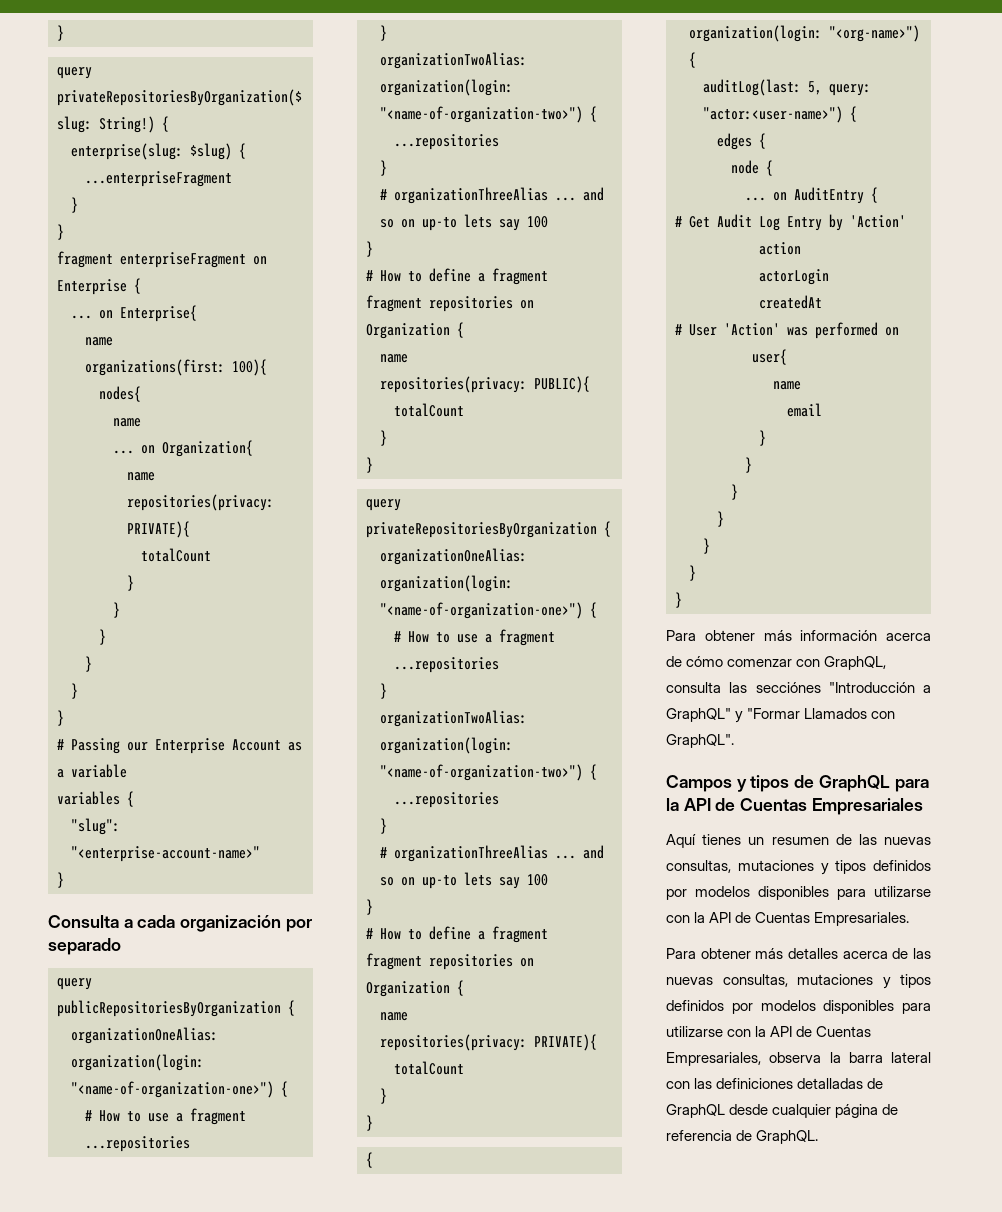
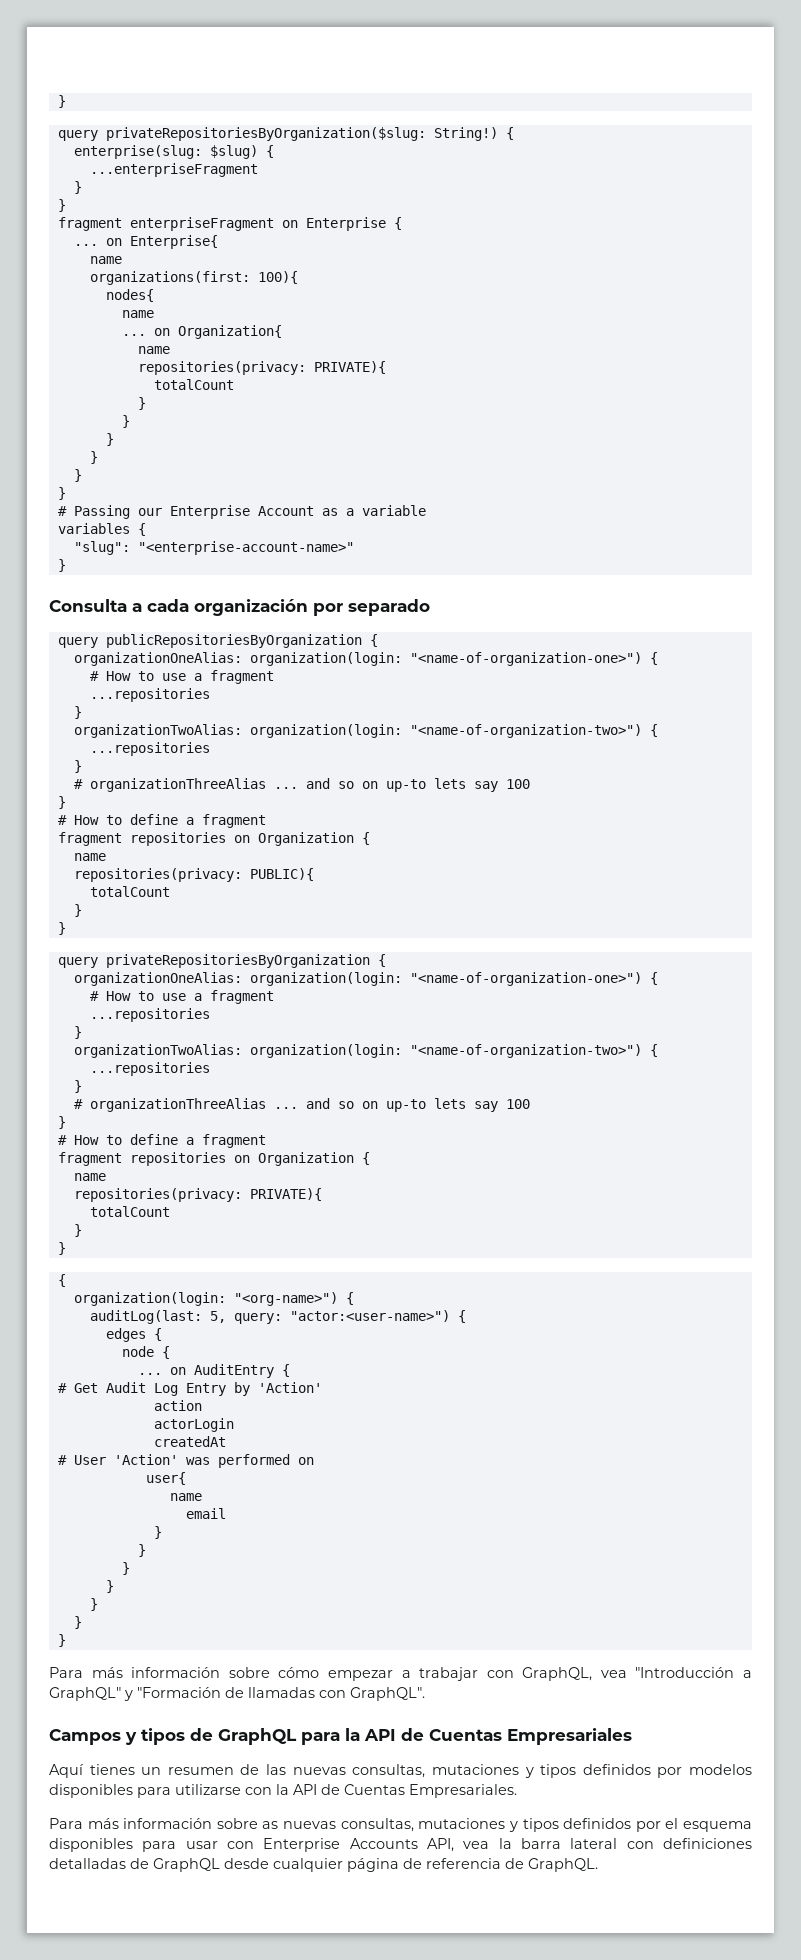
- Para obtener más información acerca de cómo comenzar con GraphQL, consulta las secciónes "Introducción a GraphQL" y "Formar Llamados con GraphQL".
+ Para más información sobre cómo empezar a trabajar con GraphQL, vea "Introducción a GraphQL" y "Formación de llamadas con GraphQL".
- Para obtener más detalles acerca de las nuevas consultas, mutaciones y tipos definidos por modelos disponibles para utilizarse con la API de Cuentas Empresariales, observa la barra lateral con las definiciones detalladas de GraphQL desde cualquier página de referencia de GraphQL.
+ Para más información sobre as nuevas consultas, mutaciones y tipos definidos por el esquema disponibles para usar con Enterprise Accounts API, vea la barra lateral con definiciones detalladas de GraphQL desde cualquier página de referencia de GraphQL.

